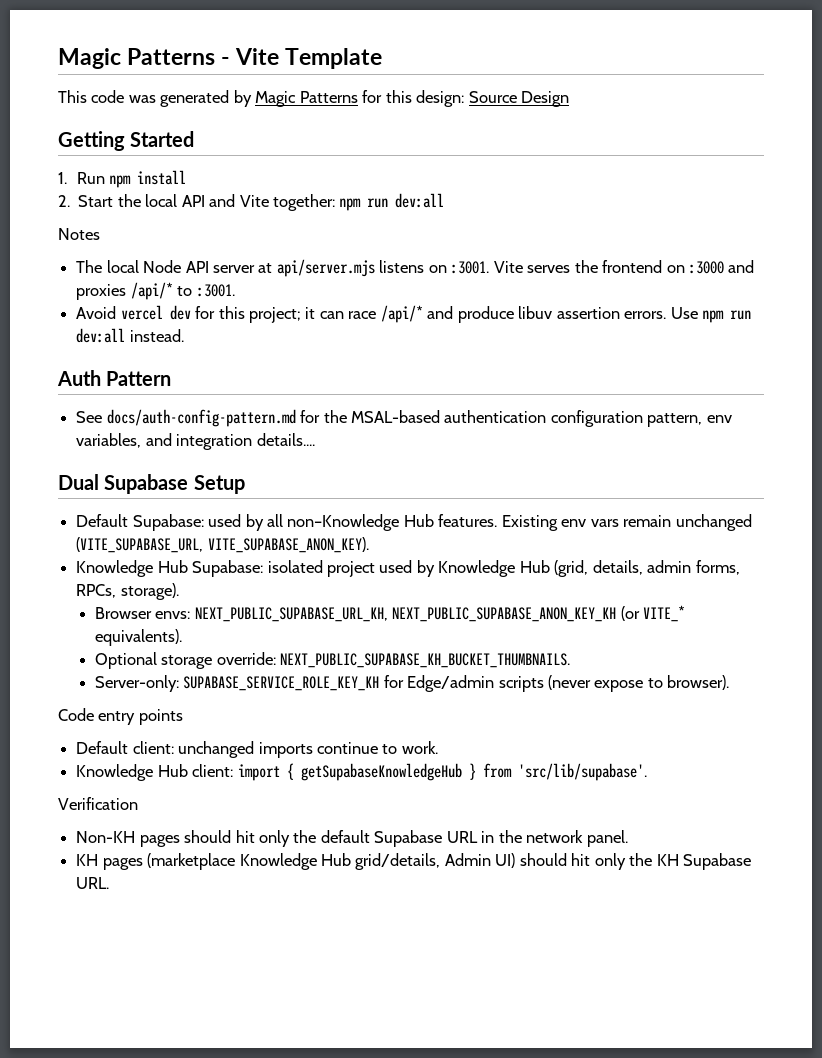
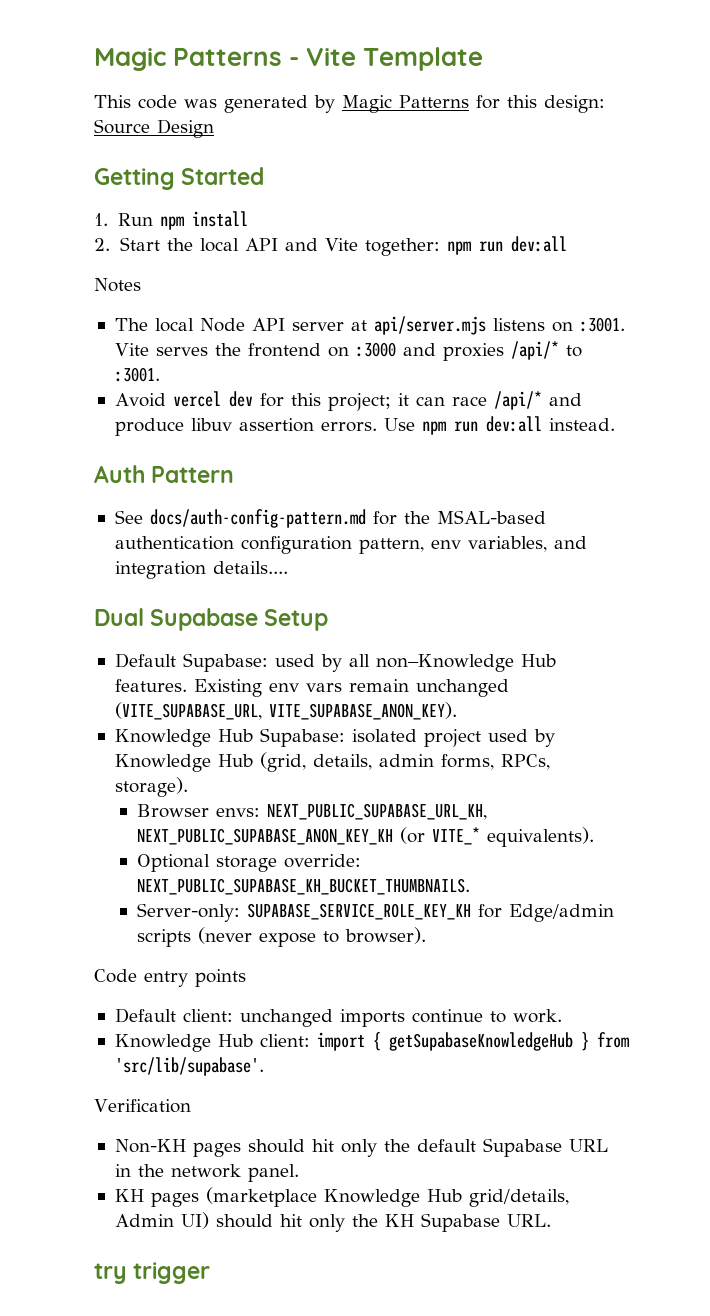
+ try trigger

